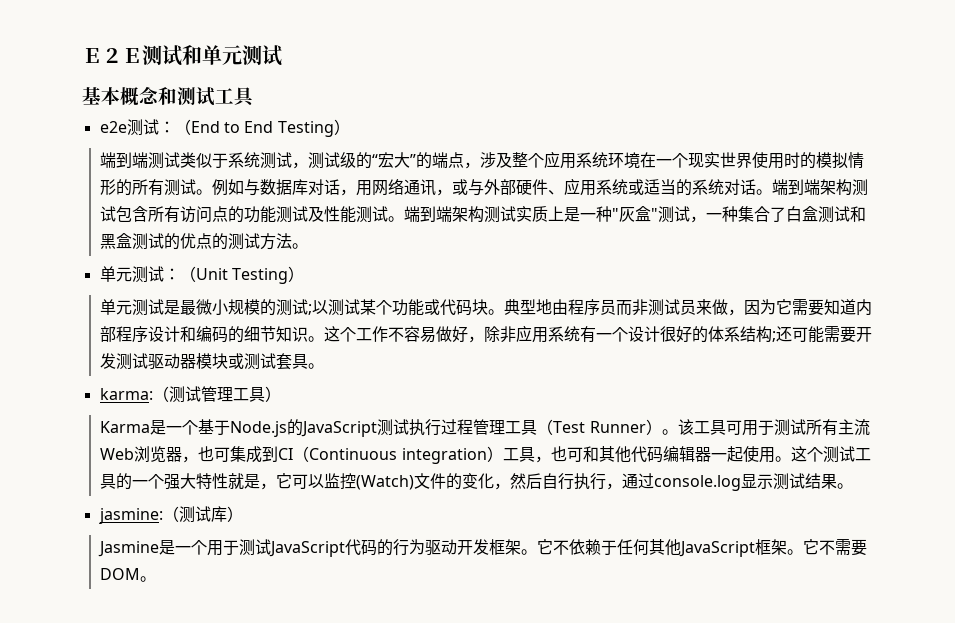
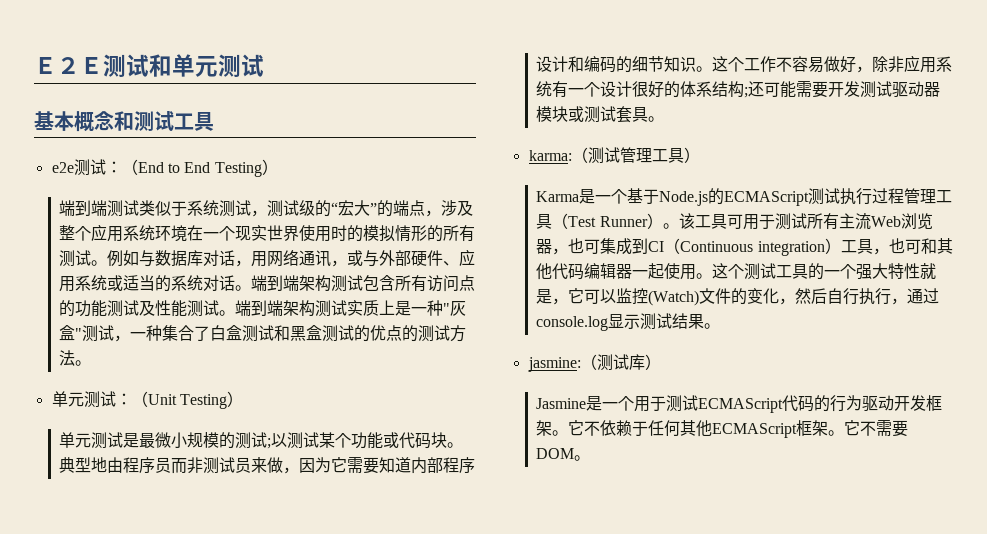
- Karma是一个基于Node.js的JavaScript测试执行过程管理工具（Test Runner）。
+ Karma是一个基于Node.js的ECMAScript测试执行过程管理工具（Test Runner）。
- Jasmine是一个用于测试JavaScript代码的行为驱动开发框架。
+ Jasmine是一个用于测试ECMAScript代码的行为驱动开发框架。
- 它不依赖于任何其他JavaScript框架。
+ 它不依赖于任何其他ECMAScript框架。

